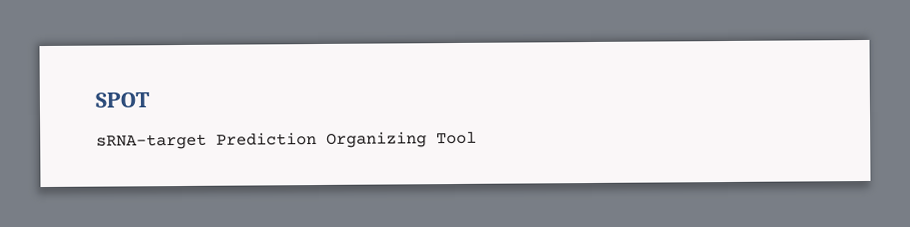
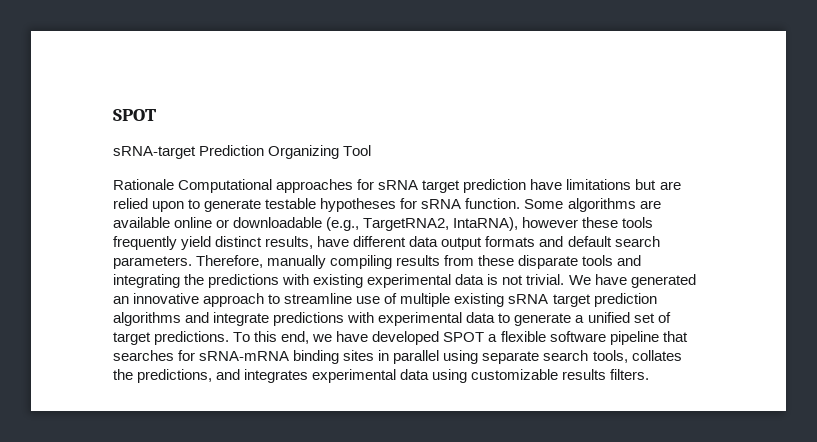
+ Rationale Computational approaches for sRNA target prediction have limitations but are relied upon to generate testable hypotheses for sRNA function. Some algorithms are available online or downloadable (e.g., TargetRNA2, IntaRNA), however these tools frequently yield distinct results, have different data output formats and default search parameters. Therefore, manually compiling results from these disparate tools and integrating the predictions with existing experimental data is not trivial. We have generated an innovative approach to streamline use of multiple existing sRNA target prediction algorithms and integrate predictions with experimental data to generate a unified set of target predictions. To this end, we have developed SPOT a flexible software pipeline that searches for sRNA-mRNA binding sites in parallel using separate search tools, collates the predictions, and integrates experimental data using customizable results filters.

